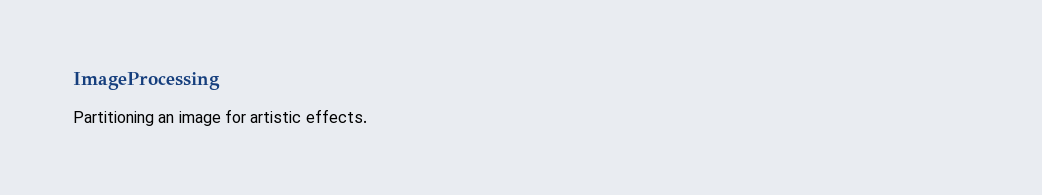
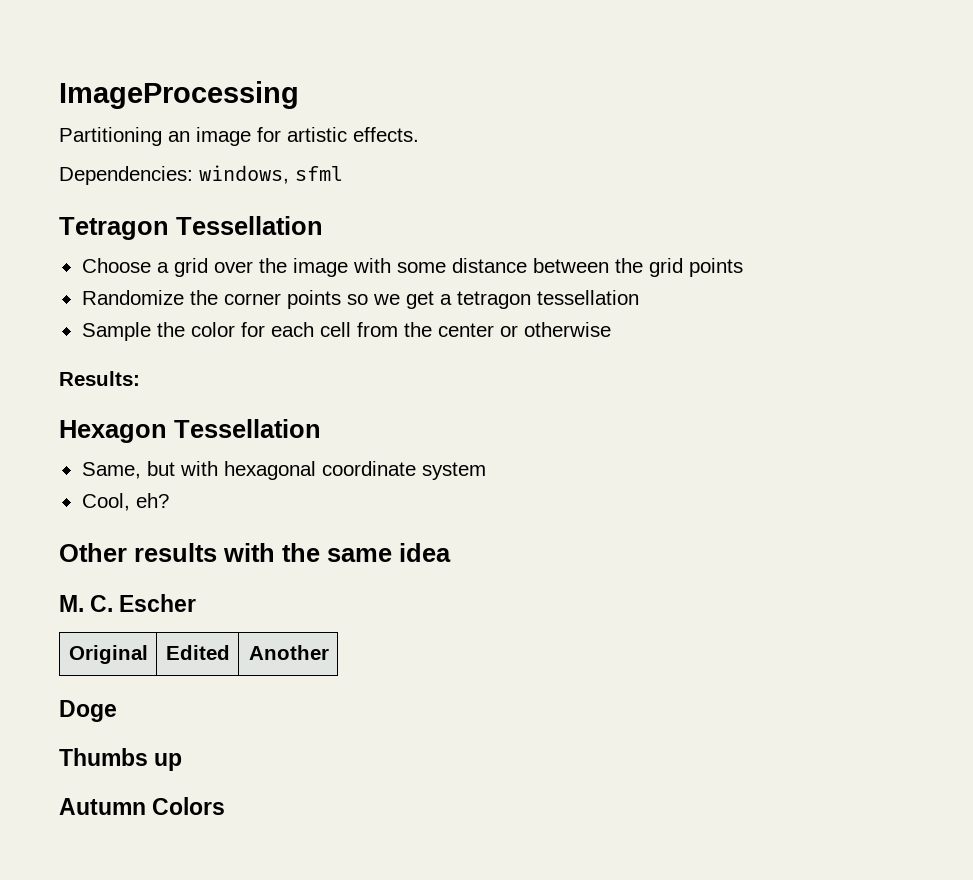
+ Dependencies: windows, sfml
+ Tetragon Tessellation
+ Choose a grid over the image with some distance between the grid points
+ Randomize the corner points so we get a tetragon tessellation
+ Sample the color for each cell from the center or otherwise
+ Results:
+ Hexagon Tessellation
+ Same, but with hexagonal coordinate system
+ Cool, eh?
+ Other results with the same idea
+ M. C. Escher
+ Original | Edited | Another
+ Doge
+ Thumbs up
+ Autumn Colors

